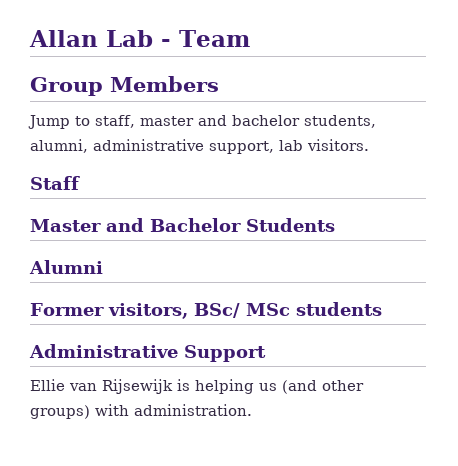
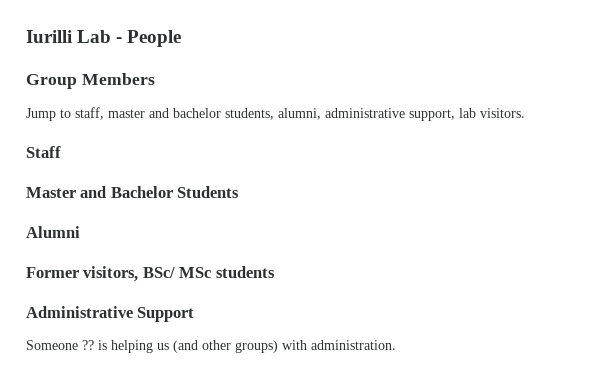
- Allan Lab - Team
+ Iurilli Lab - People
- Ellie van Rijsewijk is helping us (and other groups) with administration.
+ Someone ?? is helping us (and other groups) with administration.

